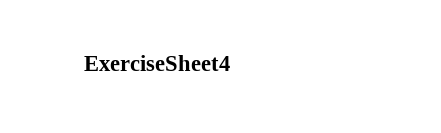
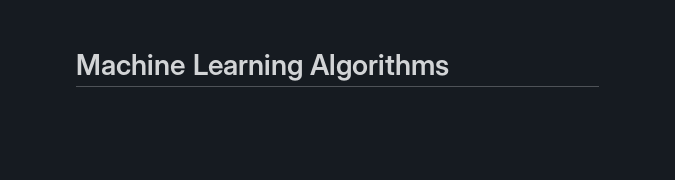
- ExerciseSheet4
+ Machine Learning Algorithms

